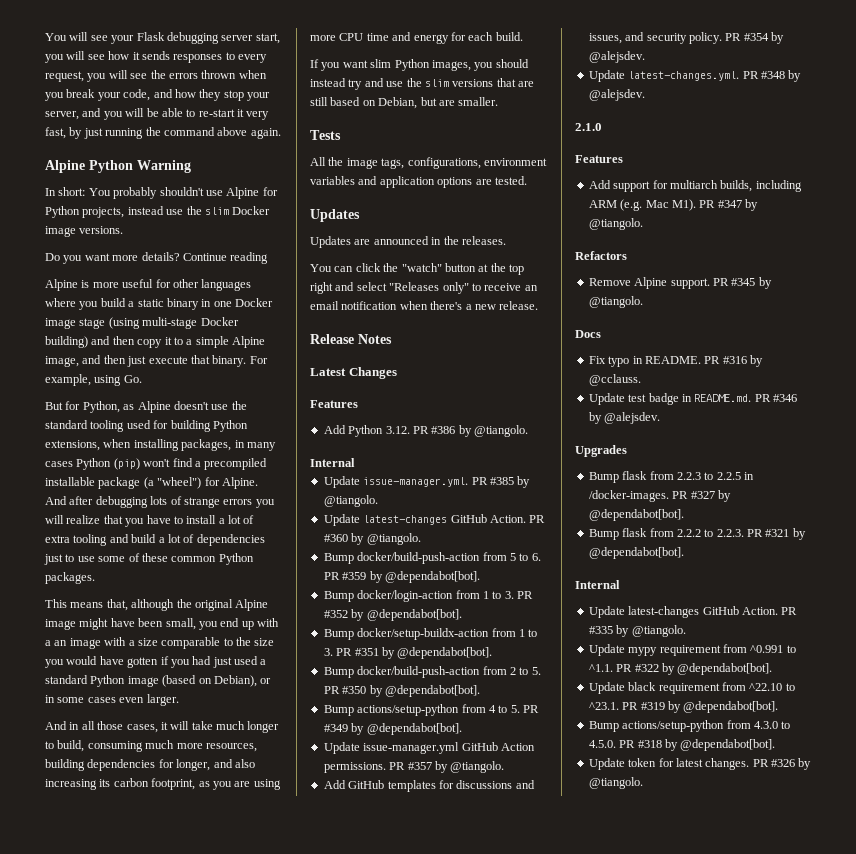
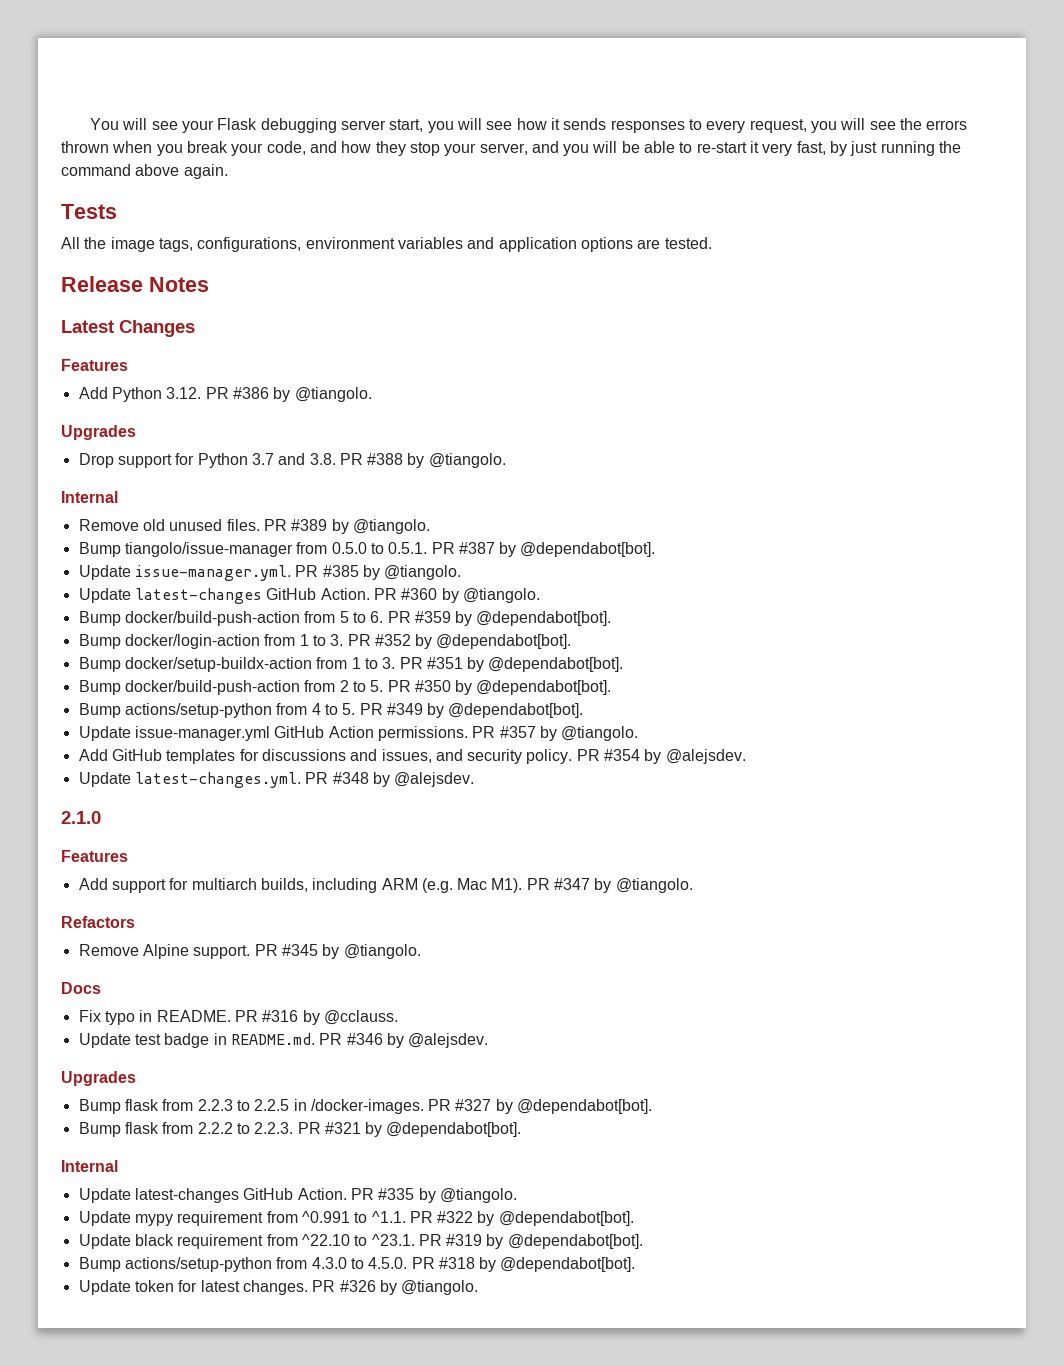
- Alpine Python Warning
- In short: You probably shouldn't use Alpine for Python projects, instead use the slim Docker image versions.
- Do you want more details? Continue reading
- Alpine is more useful for other languages where you build a static binary in one Docker image stage (using multi-stage Docker building) and then copy it to a simple Alpine image, and then just execute that binary. For example, using Go.
- But for Python, as Alpine doesn't use the standard tooling used for building Python extensions, when installing packages, in many cases Python (pip) won't find a precompiled installable package (a "wheel") for Alpine. And after debugging lots of strange errors you will realize that you have to install a lot of extra tooling and build a lot of dependencies just to use some of these common Python packages.
- This means that, although the original Alpine image might have been small, you end up with a an image with a size comparable to the size you would have gotten if you had just used a standard Python image (based on Debian), or in some cases even larger.
- And in all those cases, it will take much longer to build, consuming much more resources, building dependencies for longer, and also increasing its carbon footprint, as you are using more CPU time and energy for each build.
- If you want slim Python images, you should instead try and use the slim versions that are still based on Debian, but are smaller.
  All the image tags, configurations, environment variables and application options are tested.
- Updates
- Updates are announced in the releases.
- You can click the "watch" button at the top right and select "Releases only" to receive an email notification when there's a new release.
  Add Python 3.12. PR #386 by @tiangolo.
+ Upgrades
+ Drop support for Python 3.7 and 3.8. PR #388 by @tiangolo.
  Internal
+ Remove old unused files. PR #389 by @tiangolo.
+ Bump tiangolo/issue-manager from 0.5.0 to 0.5.1. PR #387 by @dependabot[bot].

